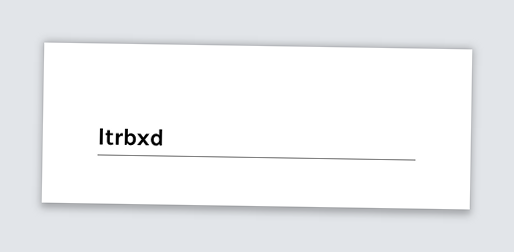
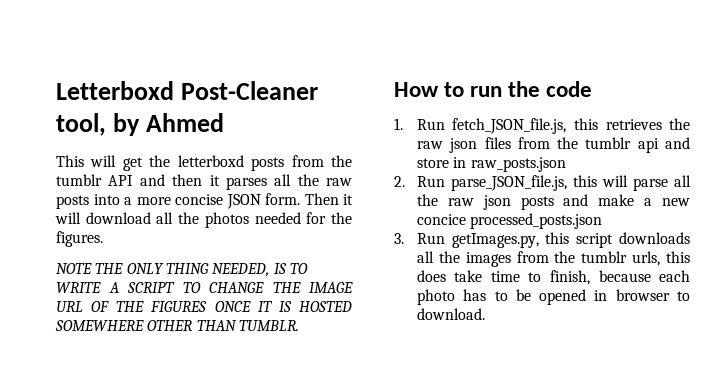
- ltrbxd
+ Letterboxd Post-Cleaner tool, by Ahmed
+ This will get the letterboxd posts from the tumblr API and then it parses all the raw posts into a more concise JSON form. Then it will download all the photos needed for the figures.
+ NOTE THE ONLY THING NEEDED, IS TO WRITE A SCRIPT TO CHANGE THE IMAGE URL OF THE FIGURES ONCE IT IS HOSTED SOMEWHERE OTHER THAN TUMBLR.
+ How to run the code
+ 1. Run fetch_JSON_file.js, this retrieves the raw json files from the tumblr api and store in raw_posts.json
+ 2. Run parse_JSON_file.js, this will parse all the raw json posts and make a new concice processed_posts.json
+ 3. Run getImages.py, this script downloads all the images from the tumblr urls, this does take time to finish, because each photo has to be opened in browser to download.

